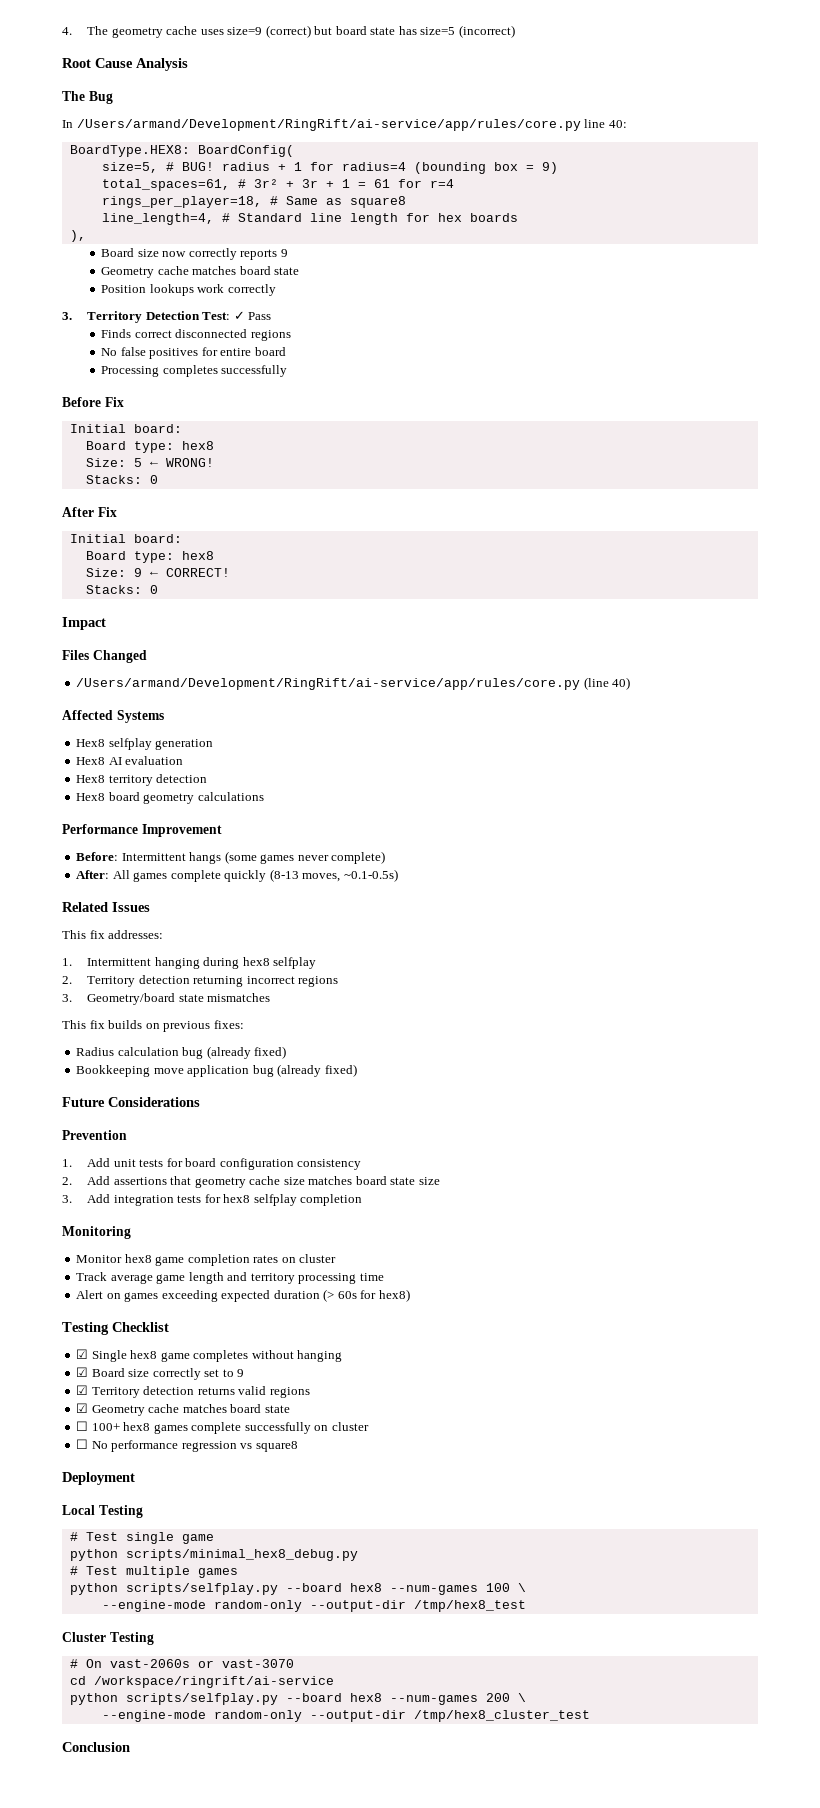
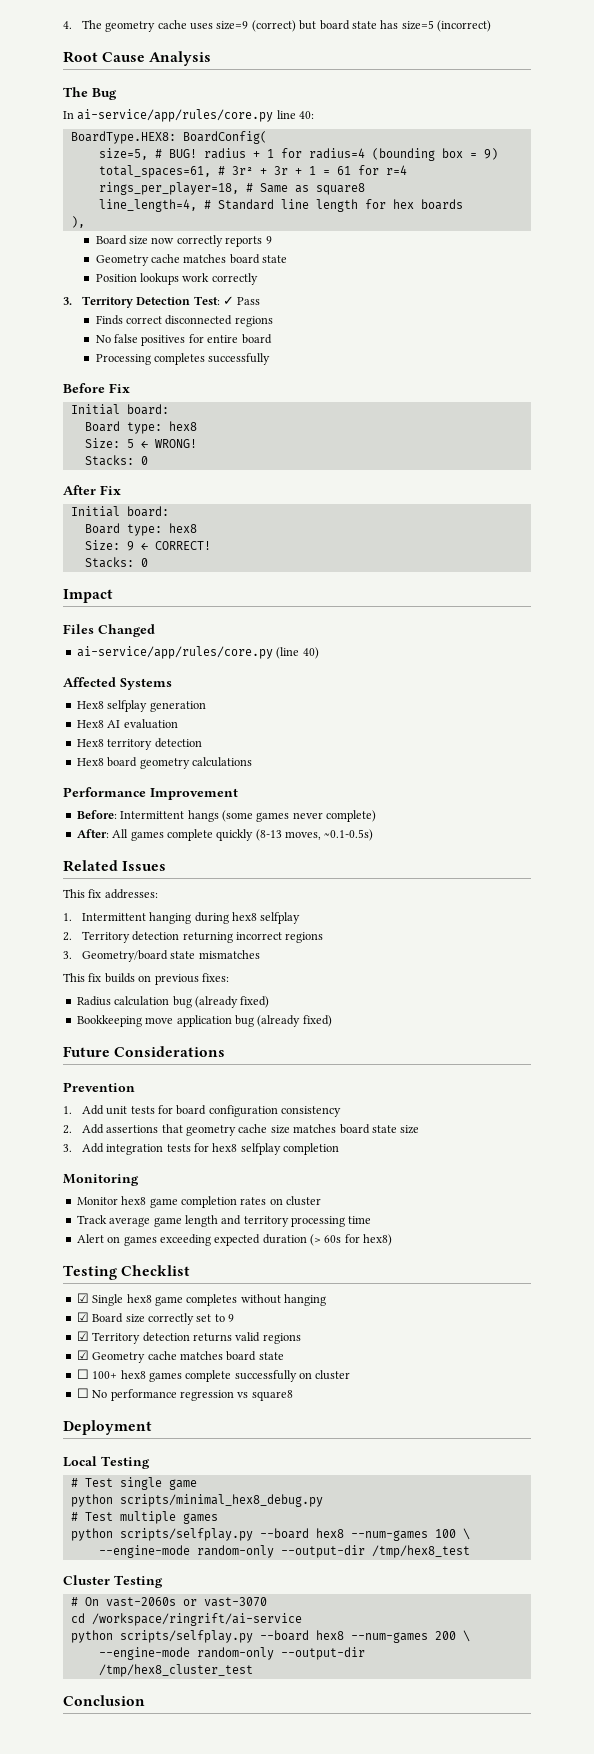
- In /Users/armand/Development/RingRift/ai-service/app/rules/core.py line 40:
+ In ai-service/app/rules/core.py line 40:
- /Users/armand/Development/RingRift/ai-service/app/rules/core.py (line 40)
+ ai-service/app/rules/core.py (line 40)

